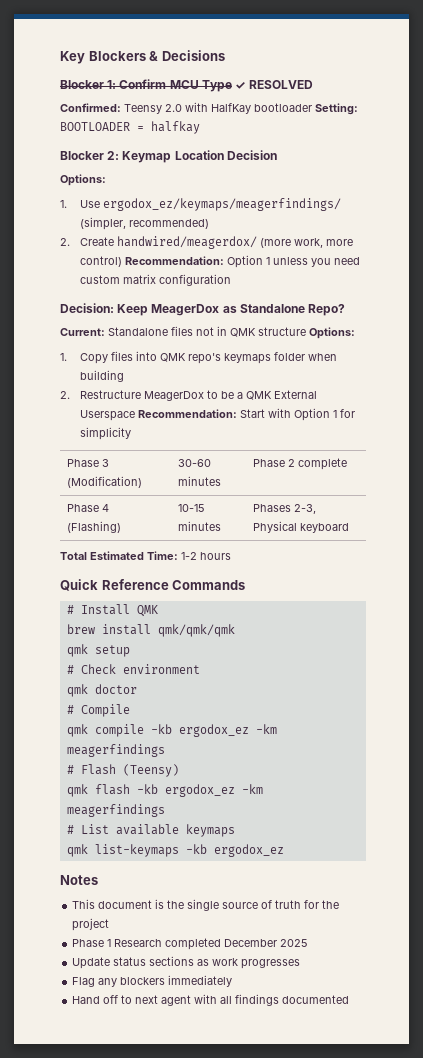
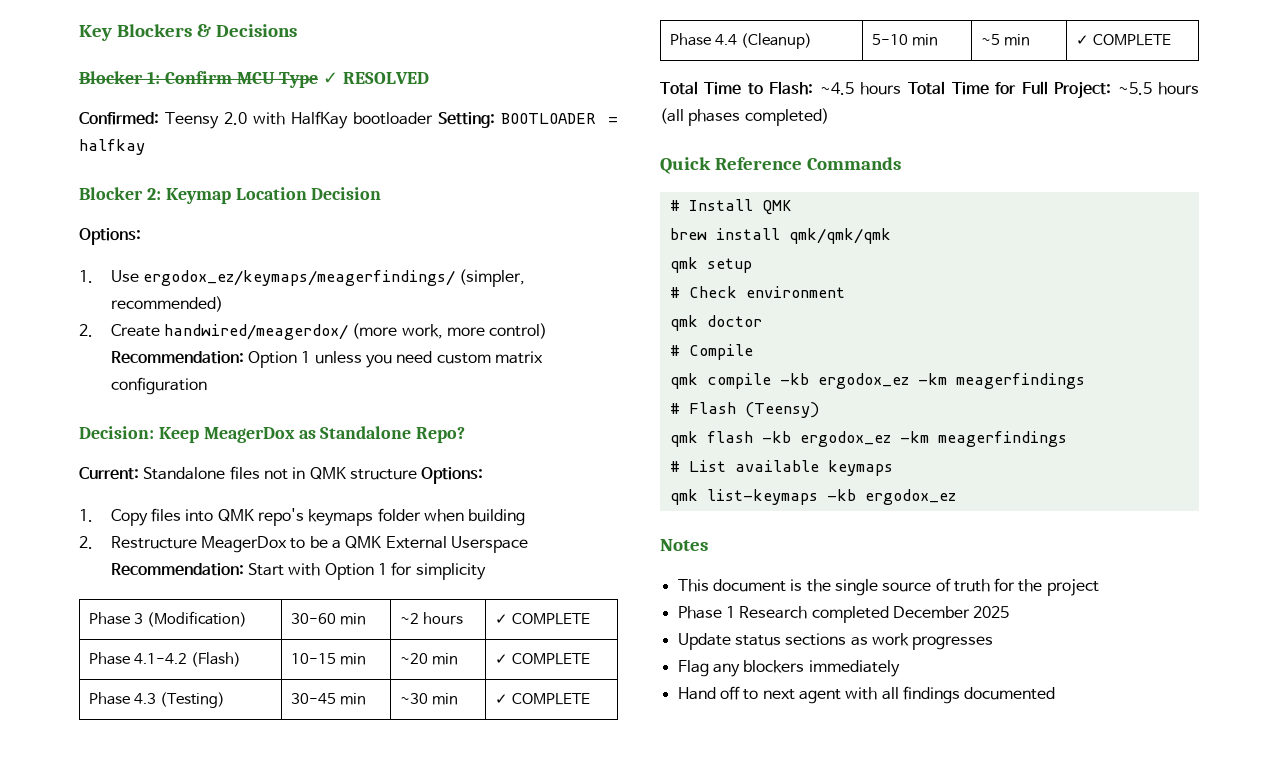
- Phase 3 (Modification) | 30-60 minutes | Phase 2 complete
- Phase 4 (Flashing) | 10-15 minutes | Phases 2-3, Physical keyboard
- Total Estimated Time: 1-2 hours
+ Phase 3 (Modification) | 30-60 min | ~2 hours | ✓ COMPLETE
+ Phase 4.1-4.2 (Flash) | 10-15 min | ~20 min | ✓ COMPLETE
+ Phase 4.3 (Testing) | 30-45 min | ~30 min | ✓ COMPLETE
+ Phase 4.4 (Cleanup) | 5-10 min | ~5 min | ✓ COMPLETE
+ Total Time to Flash: ~4.5 hours Total Time for Full Project: ~5.5 hours (all phases completed)

